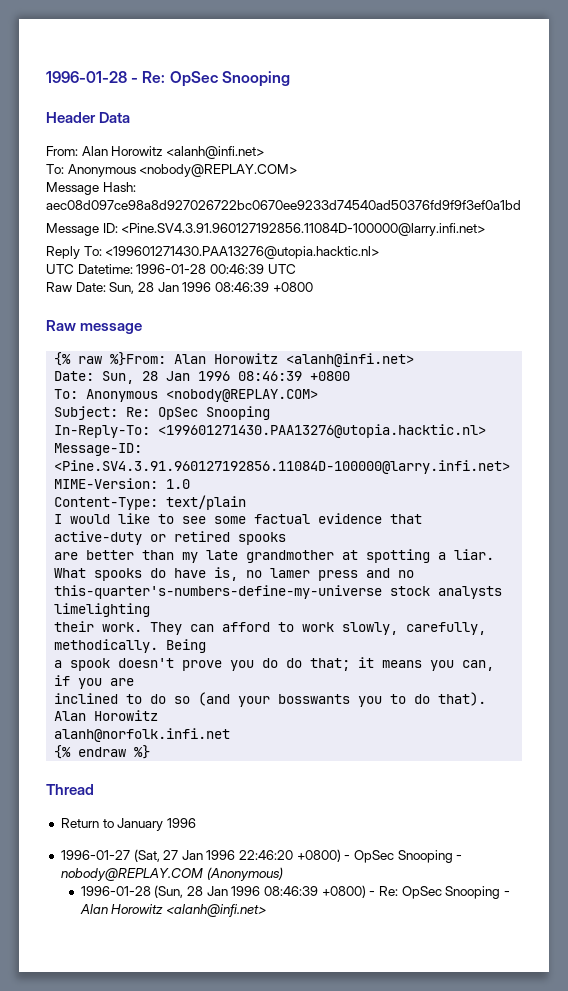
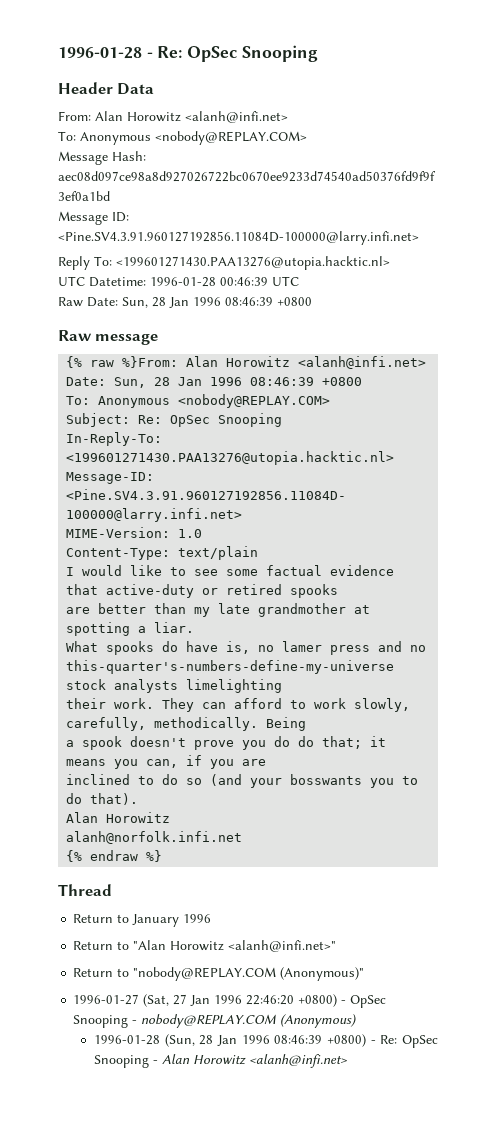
+ Return to "Alan Horowitz <alanh@infi.net>"
+ Return to "nobody@REPLAY.COM (Anonymous)"

